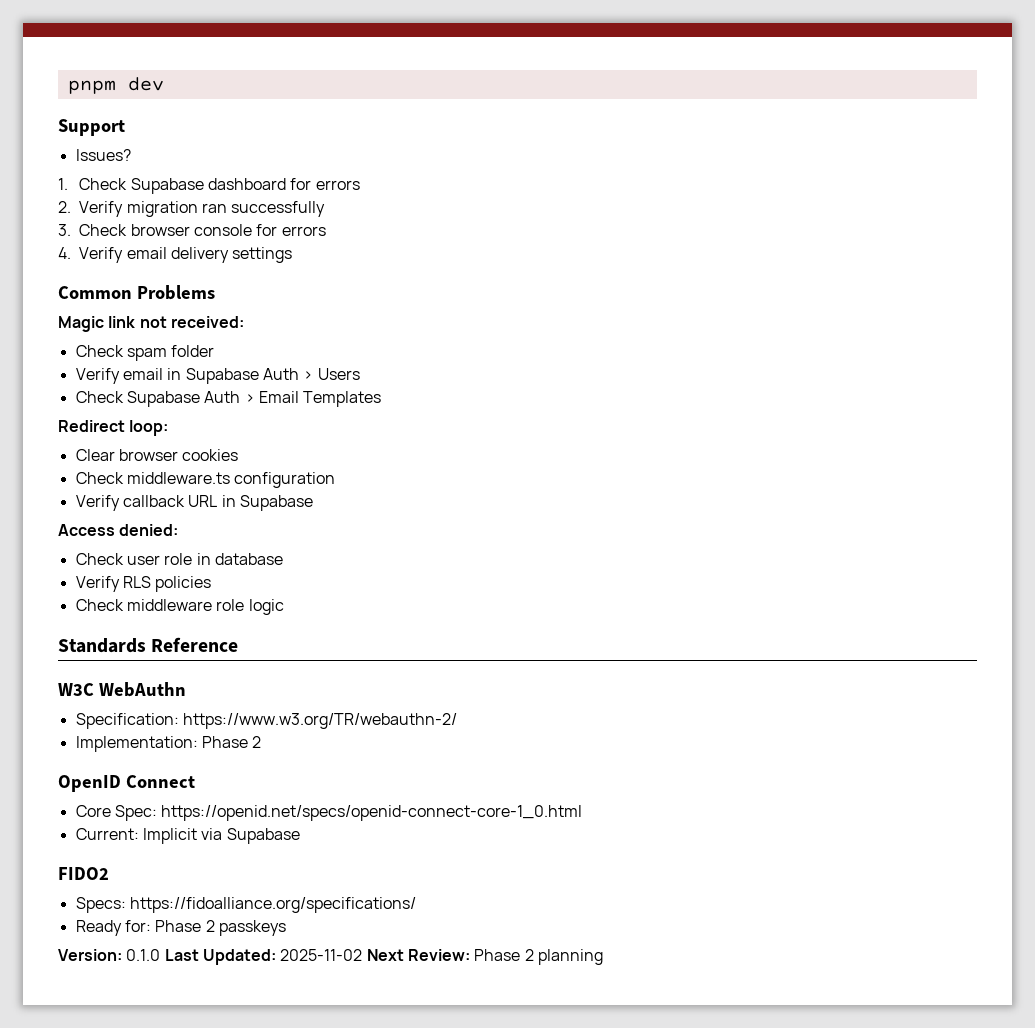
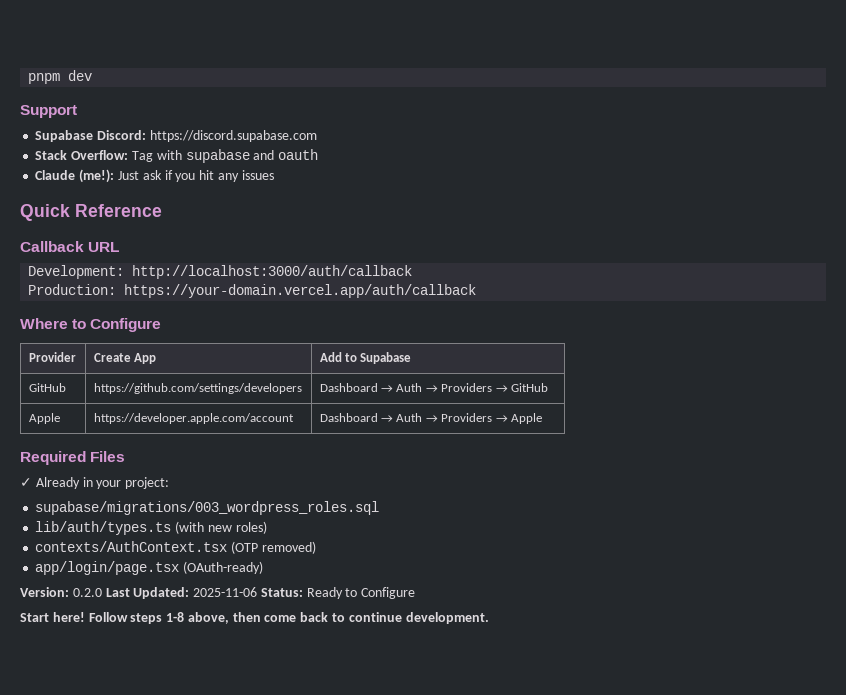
- Issues?
- 1. Check Supabase dashboard for errors
- 2. Verify migration ran successfully
- 3. Check browser console for errors
- 4. Verify email delivery settings
- Common Problems
- Magic link not received:
- Check spam folder
- Verify email in Supabase Auth > Users
- Check Supabase Auth > Email Templates
- Redirect loop:
- Clear browser cookies
- Check middleware.ts configuration
- Verify callback URL in Supabase
- Access denied:
- Check user role in database
- Verify RLS policies
- Check middleware role logic
- Standards Reference
- W3C WebAuthn
- Specification: https://www.w3.org/TR/webauthn-2/
- Implementation: Phase 2
- OpenID Connect
- Core Spec: https://openid.net/specs/openid-connect-core-1_0.html
- Current: Implicit via Supabase
- FIDO2
- Specs: https://fidoalliance.org/specifications/
- Ready for: Phase 2 passkeys
+ Supabase Discord: https://discord.supabase.com
+ Stack Overflow: Tag with supabase and oauth
+ Claude (me!): Just ask if you hit any issues
+ Quick Reference
+ Callback URL
+ Development: http://localhost:3000/auth/callback
+ Production: https://your-domain.vercel.app/auth/callback
+ Where to Configure
+ Provider | Create App | Add to Supabase
+ GitHub | https://github.com/settings/developers | Dashboard → Auth → Providers → GitHub
+ Apple | https://developer.apple.com/account | Dashboard → Auth → Providers → Apple
+ Required Files
+ ✓ Already in your project:
+ supabase/migrations/003_wordpress_roles.sql
+ lib/auth/types.ts (with new roles)
+ contexts/AuthContext.tsx (OTP removed)
+ app/login/page.tsx (OAuth-ready)
- Version: 0.1.0 Last Updated: 2025-11-02 Next Review: Phase 2 planning
+ Version: 0.2.0 Last Updated: 2025-11-06 Status: Ready to Configure
+ Start here! Follow steps 1-8 above, then come back to continue development.

